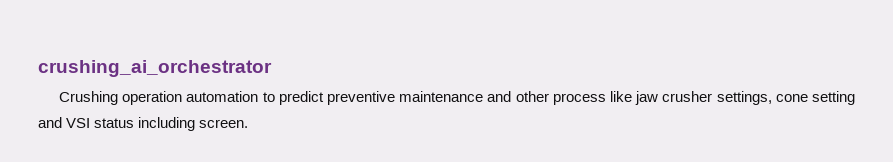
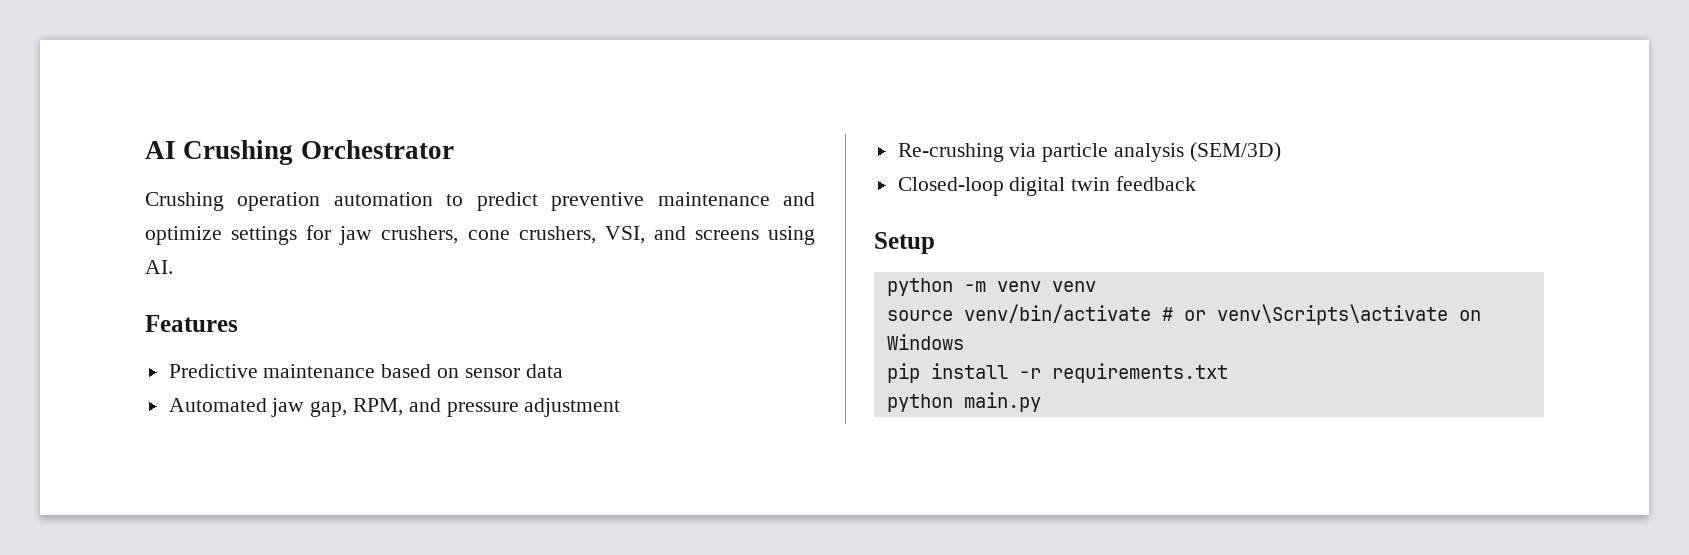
- crushing_ai_orchestrator
+ AI Crushing Orchestrator
- Crushing operation automation to predict preventive maintenance and other process like jaw crusher settings, cone setting and VSI status including screen.
+ Crushing operation automation to predict preventive maintenance and optimize settings for jaw crushers, cone crushers, VSI, and screens using AI.
+ Features
+ Predictive maintenance based on sensor data
+ Automated jaw gap, RPM, and pressure adjustment
+ Re-crushing via particle analysis (SEM/3D)
+ Closed-loop digital twin feedback
+ Setup
+ python -m venv venv
+ source venv/bin/activate # or venv\Scripts\activate on Windows
+ pip install -r requirements.txt
+ python main.py

